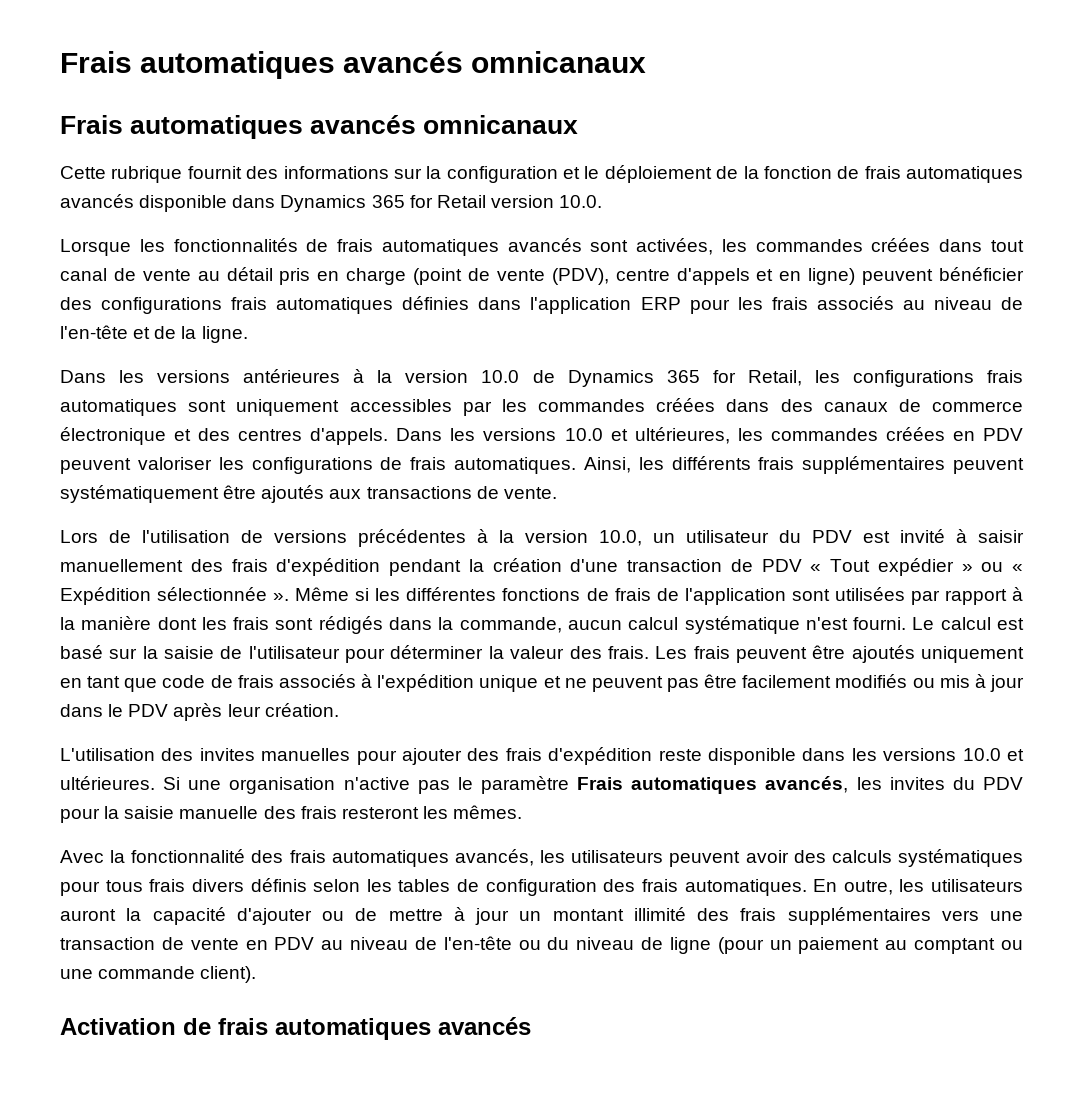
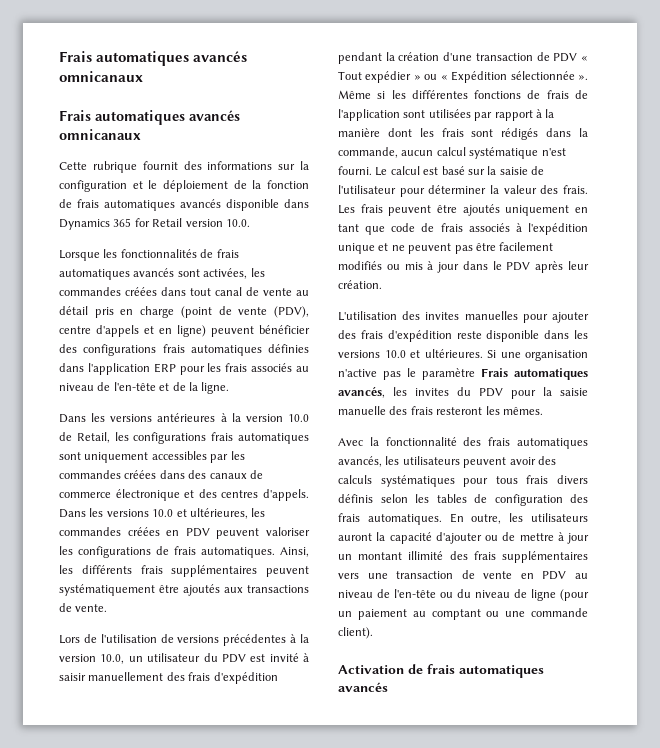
- Dans les versions antérieures à la version 10.0 de Dynamics 365 for Retail, les configurations frais automatiques sont uniquement accessibles par les commandes créées dans des canaux de commerce électronique et des centres d'appels.
+ Dans les versions antérieures à la version 10.0 de Retail, les configurations frais automatiques sont uniquement accessibles par les commandes créées dans des canaux de commerce électronique et des centres d'appels.

